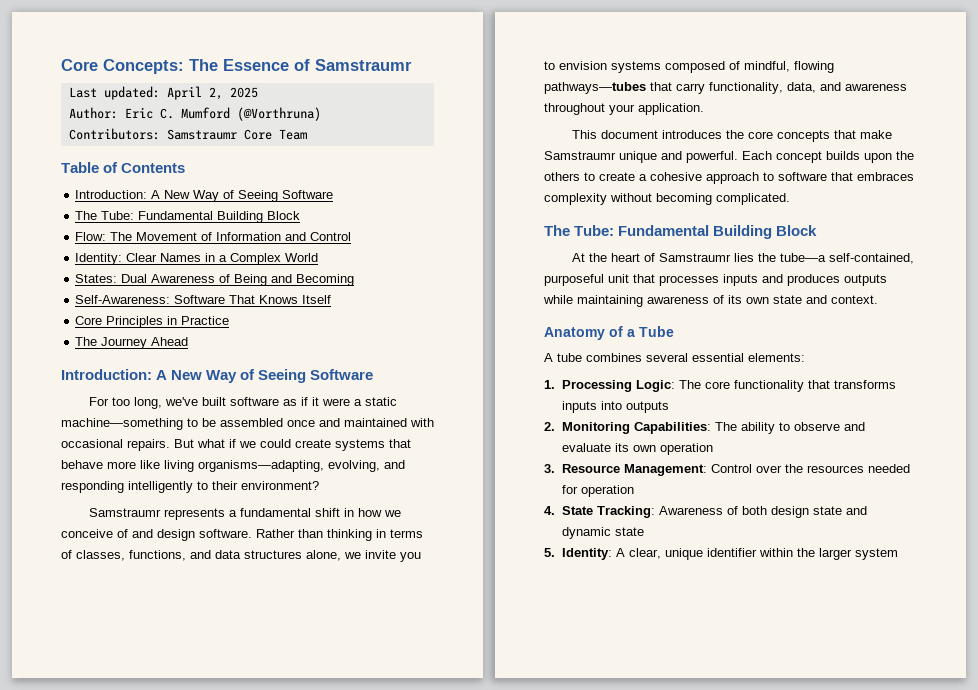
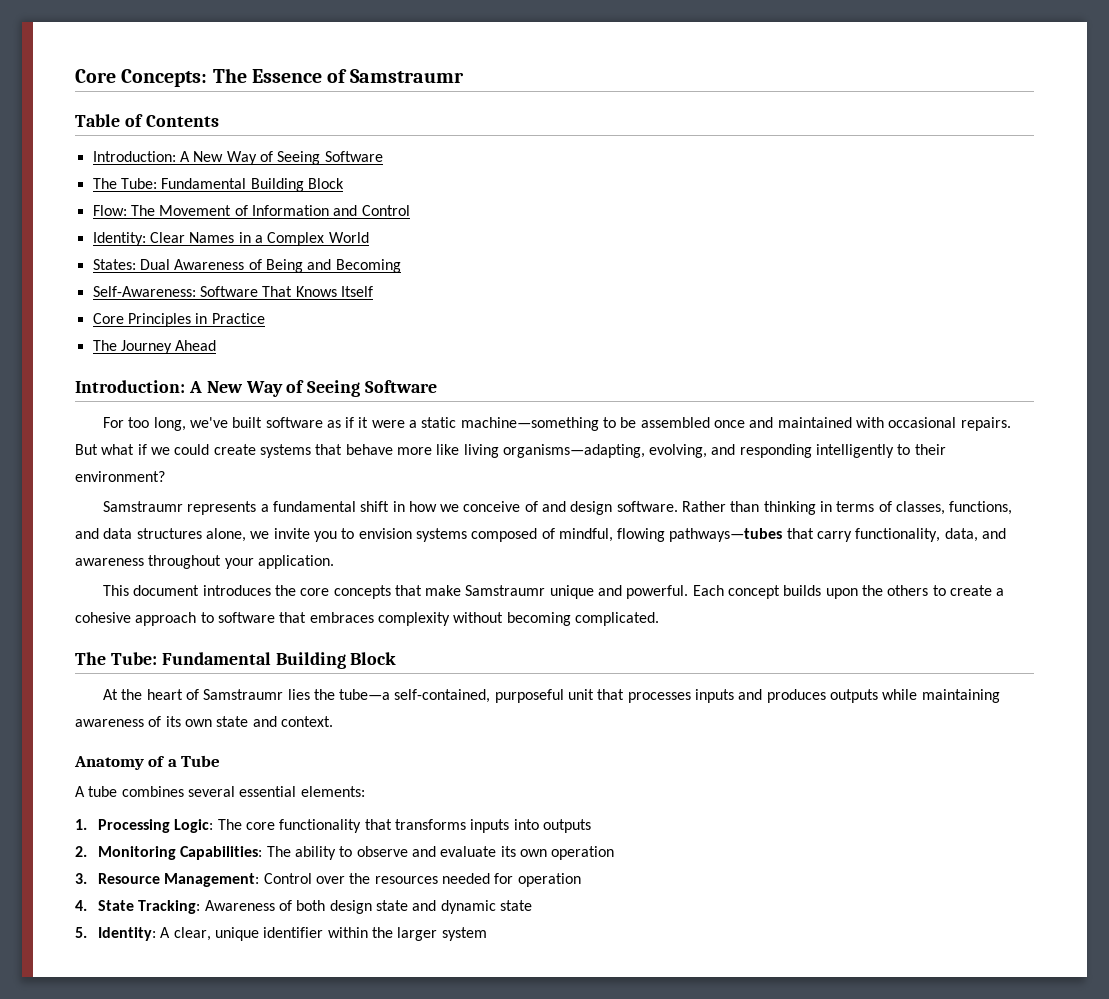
- Last updated: April 2, 2025
- Author: Eric C. Mumford (@Vorthruna)
- Contributors: Samstraumr Core Team

